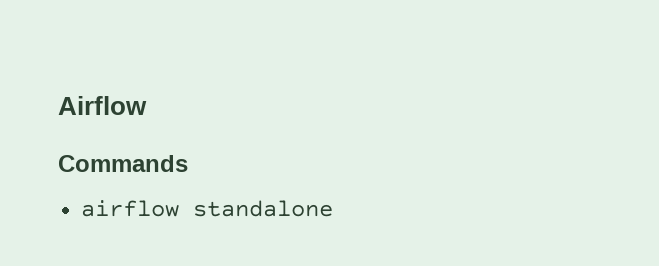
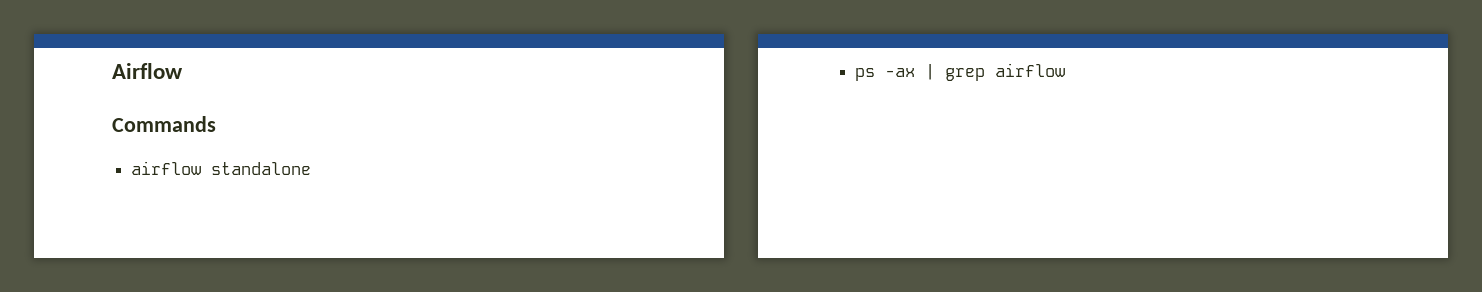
+ ps -ax | grep airflow

